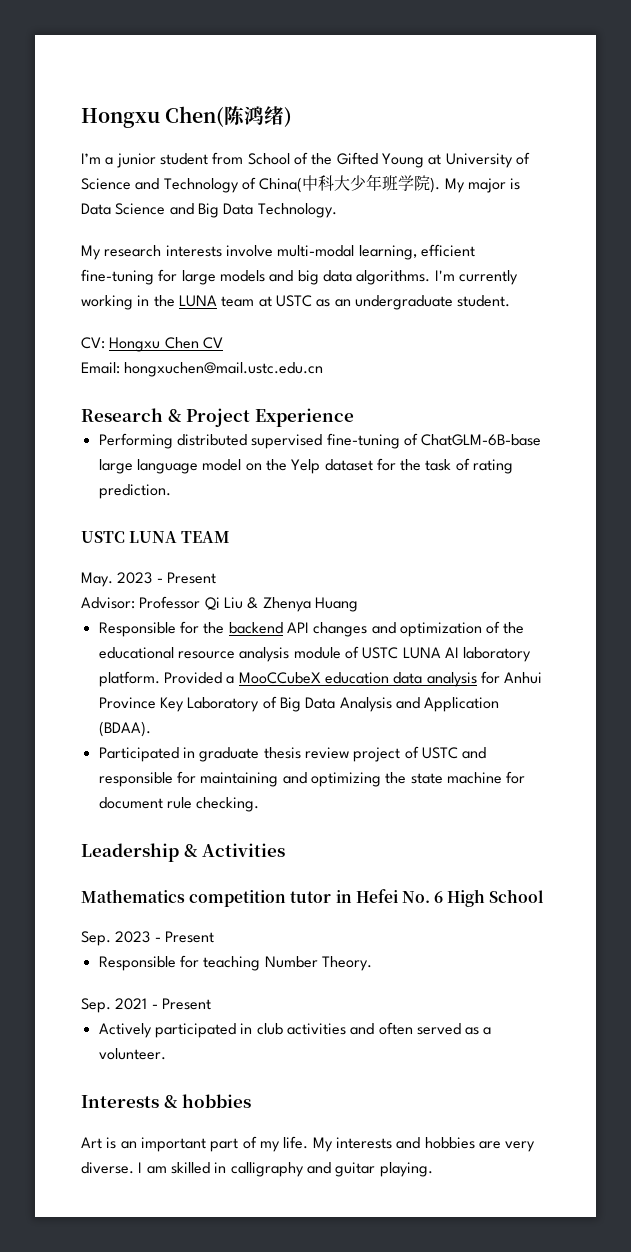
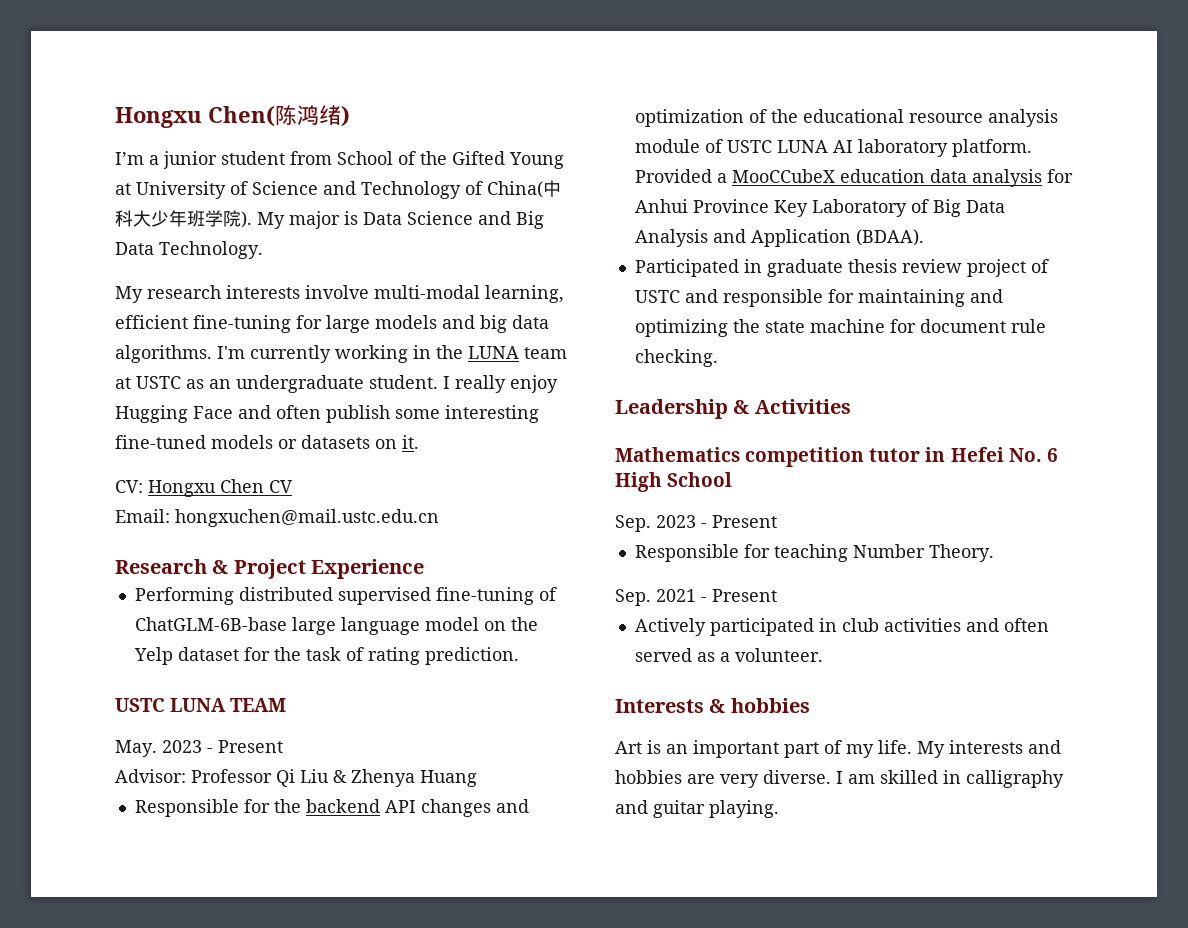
+ I really enjoy Hugging Face and often publish some interesting fine-tuned models or datasets on it.

